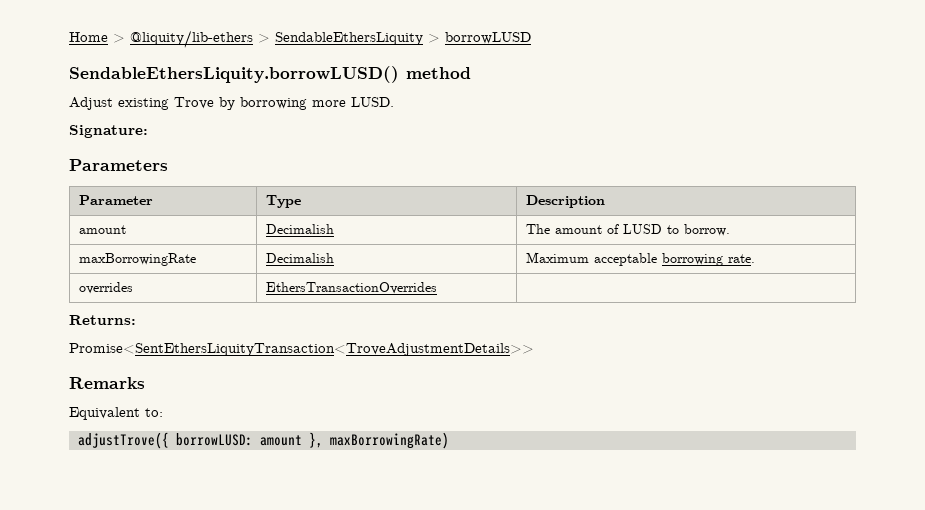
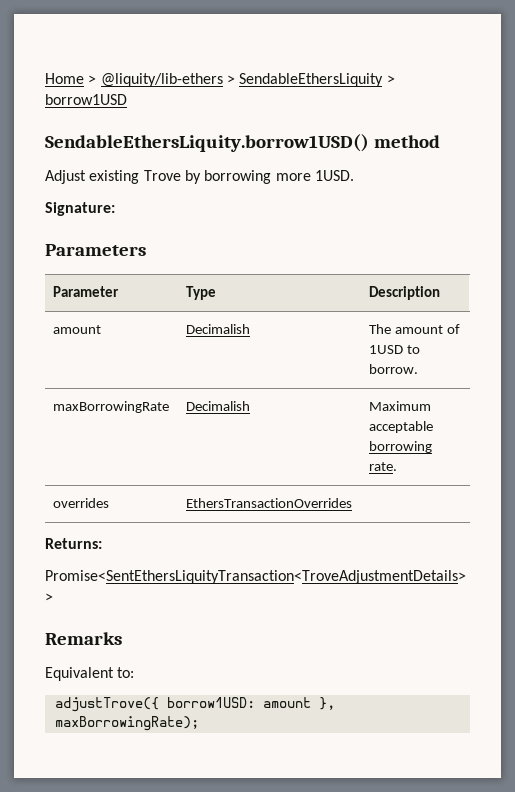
- Home > @liquity/lib-ethers > SendableEthersLiquity > borrowLUSD
- SendableEthersLiquity.borrowLUSD() method
+ Home > @liquity/lib-ethers > SendableEthersLiquity > borrow1USD
+ SendableEthersLiquity.borrow1USD() method
- Adjust existing Trove by borrowing more LUSD.
+ Adjust existing Trove by borrowing more 1USD.
- amount | Decimalish | The amount of LUSD to borrow.
+ amount | Decimalish | The amount of 1USD to borrow.
- adjustTrove({ borrowLUSD: amount }, maxBorrowingRate)
+ adjustTrove({ borrow1USD: amount }, maxBorrowingRate);

